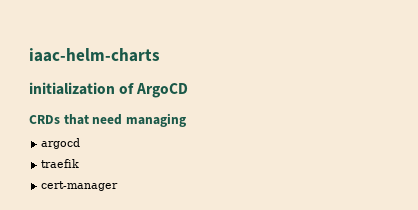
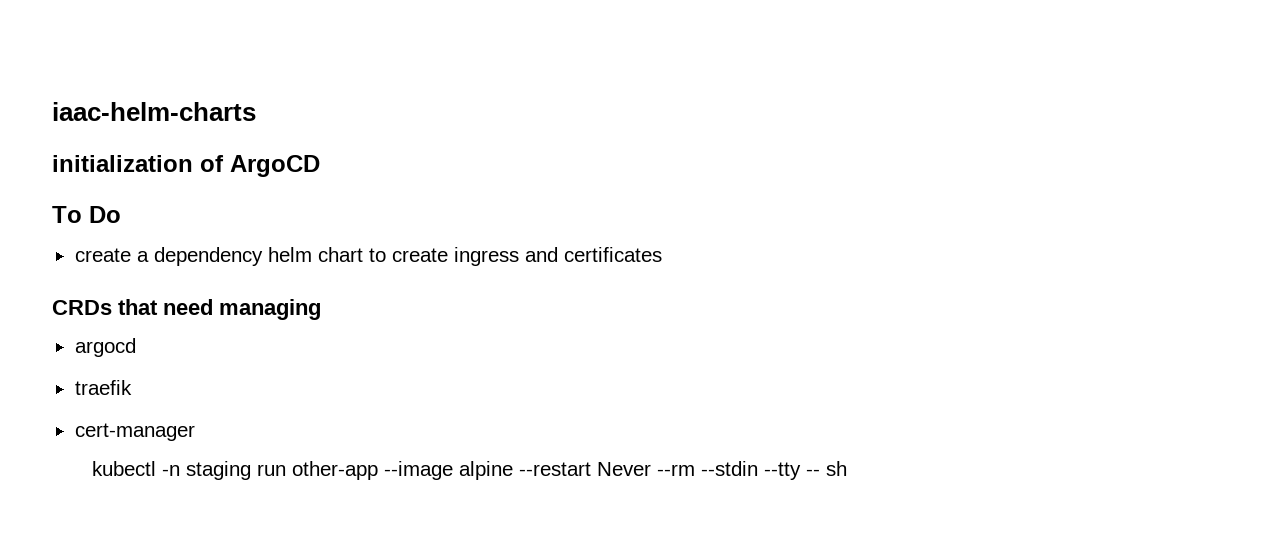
+ To Do
+ create a dependency helm chart to create ingress and certificates
+ kubectl -n staging run other-app --image alpine --restart Never --rm --stdin --tty -- sh

